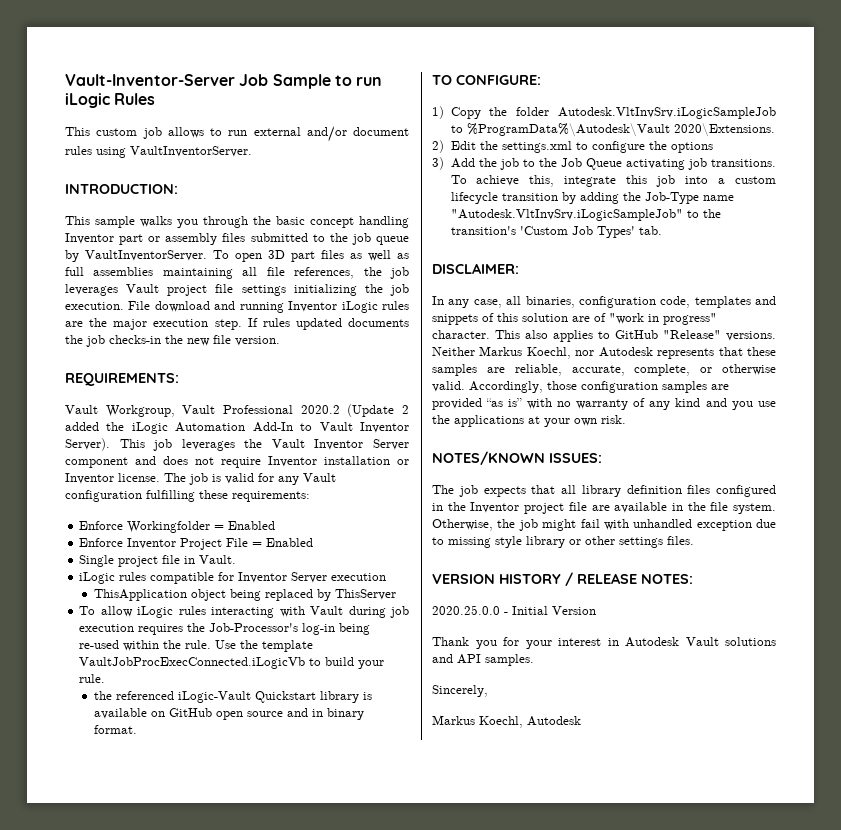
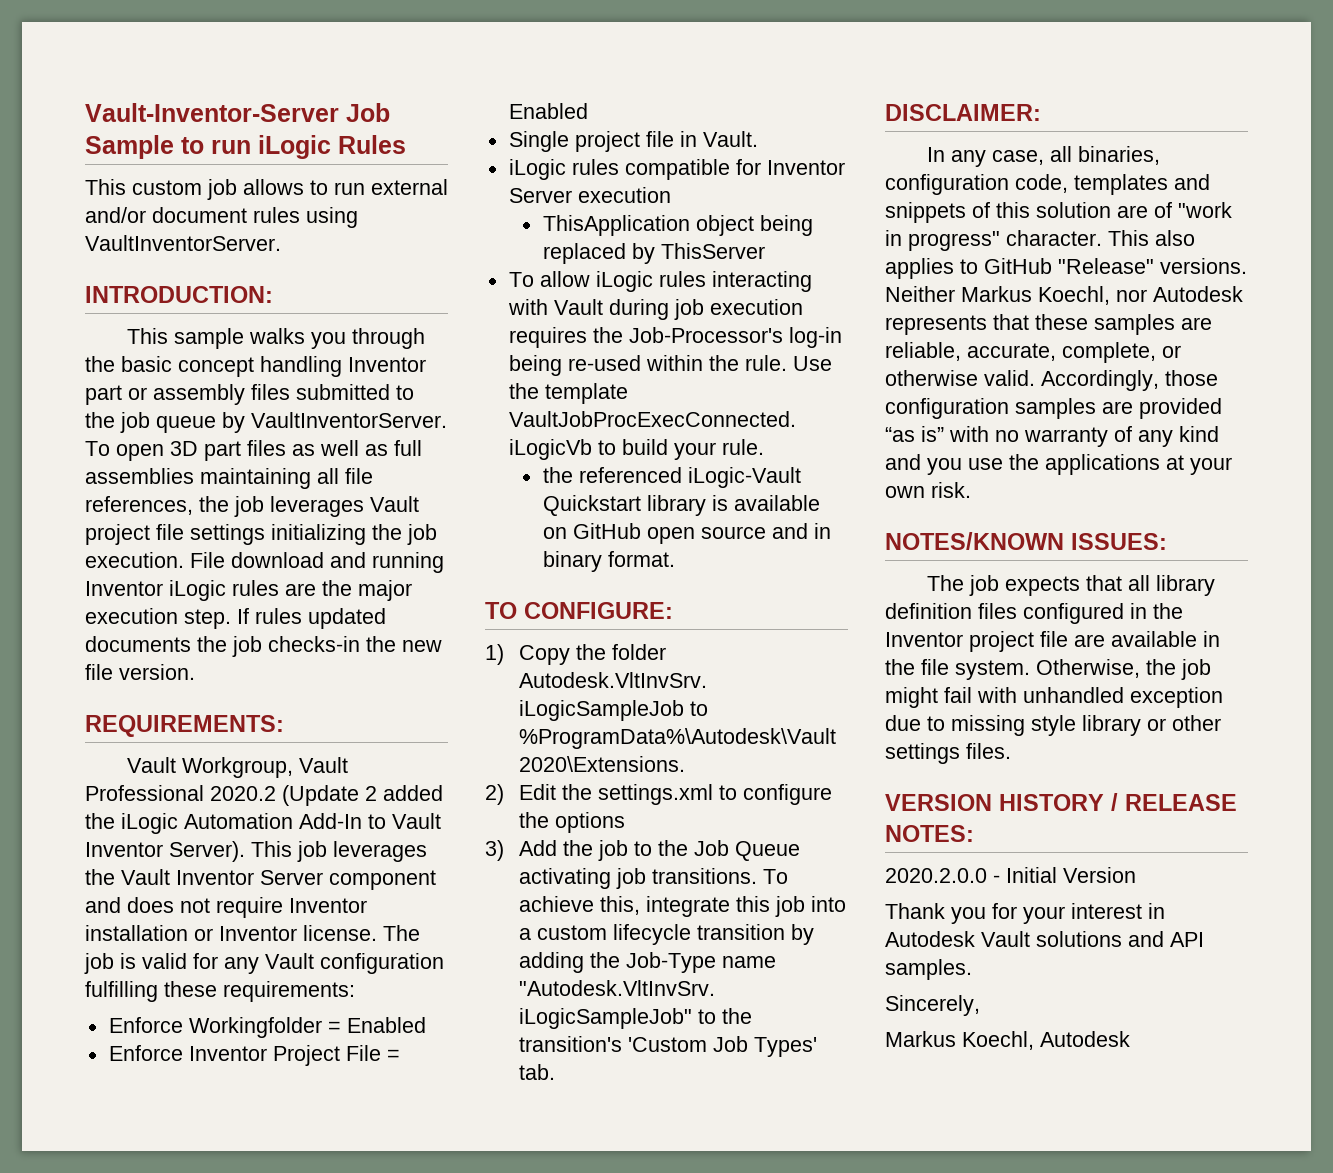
- 2020.25.0.0 - Initial Version
+ 2020.2.0.0 - Initial Version

